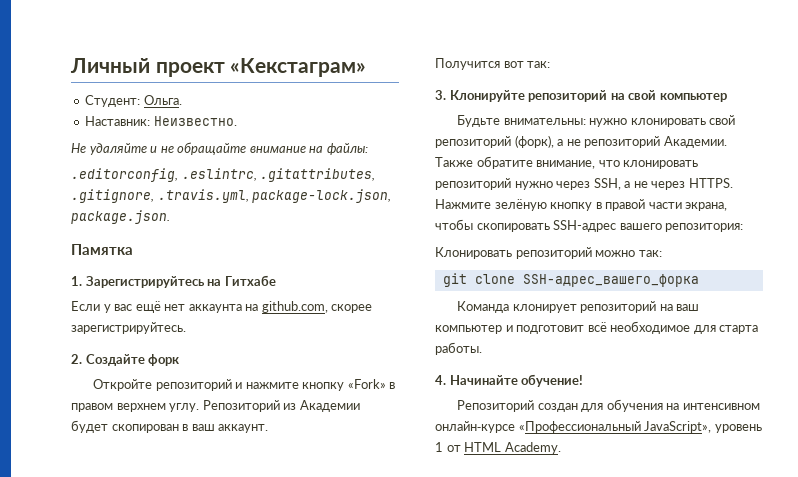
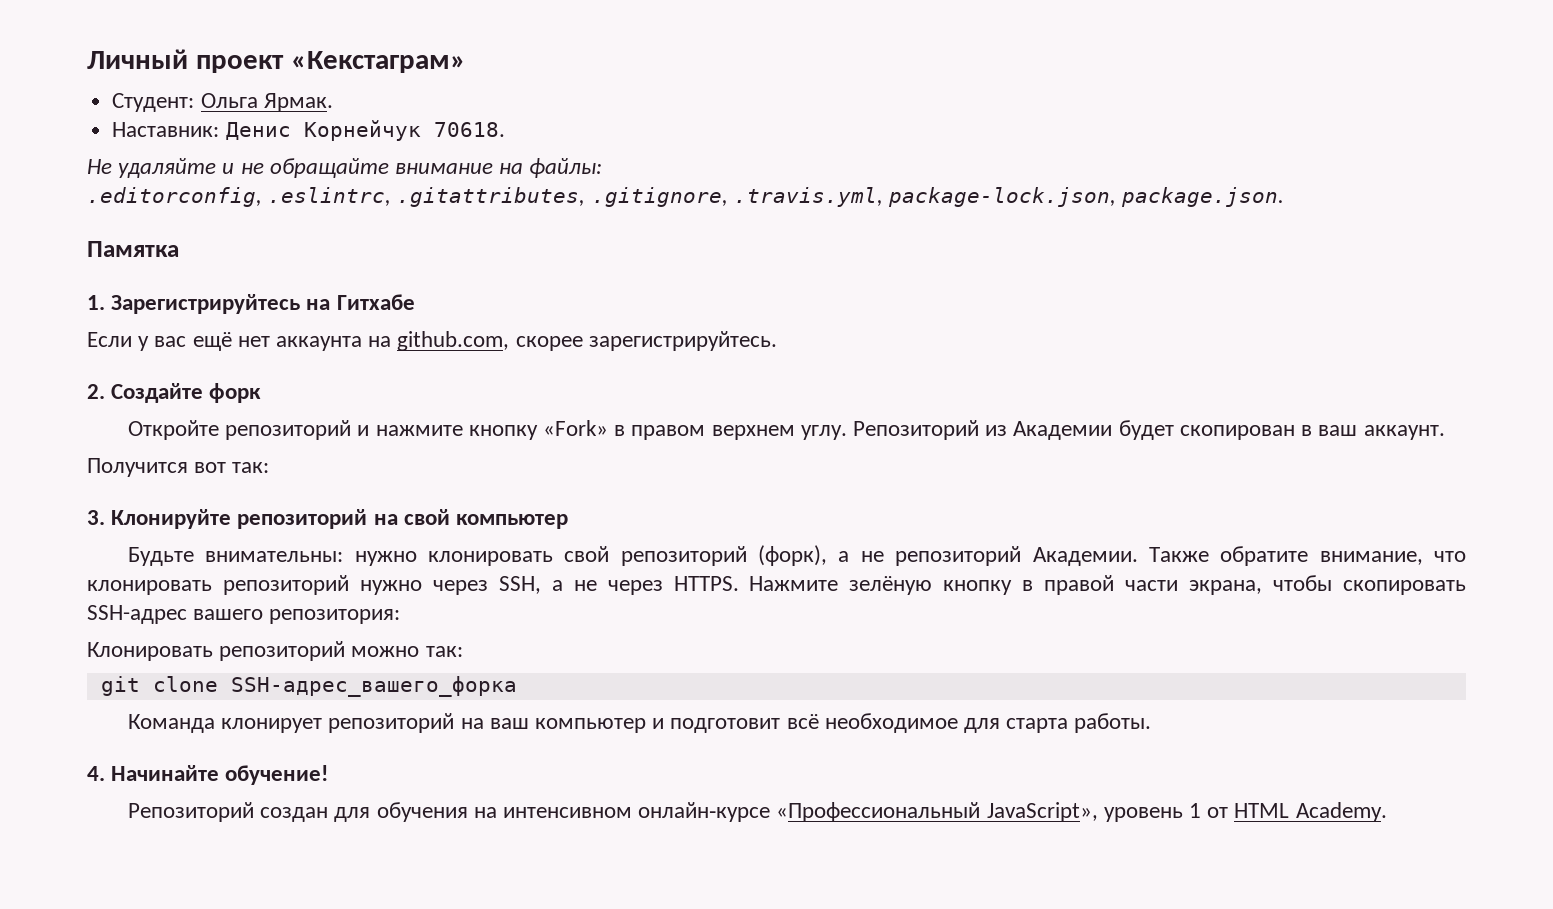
- Студент: Ольга.
+ Студент: Ольга Ярмак.
- Наставник: Неизвестно.
+ Наставник: Денис Корнейчук 70618.

